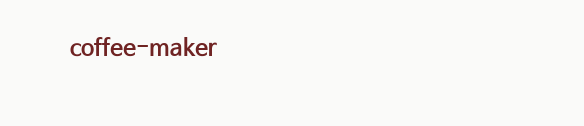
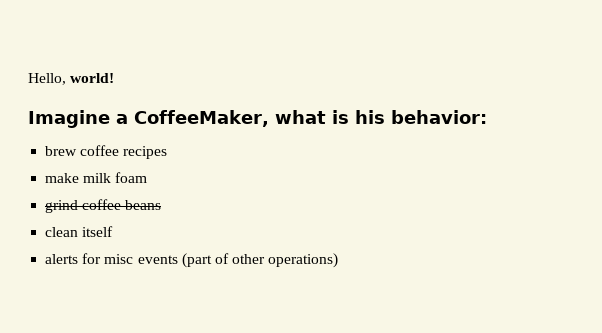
- coffee-maker
+ Hello, world!
+ Imagine a CoffeeMaker, what is his behavior:
+ brew coffee recipes
+ make milk foam
+ grind coffee beans
+ clean itself
+ alerts for misc events (part of other operations)

